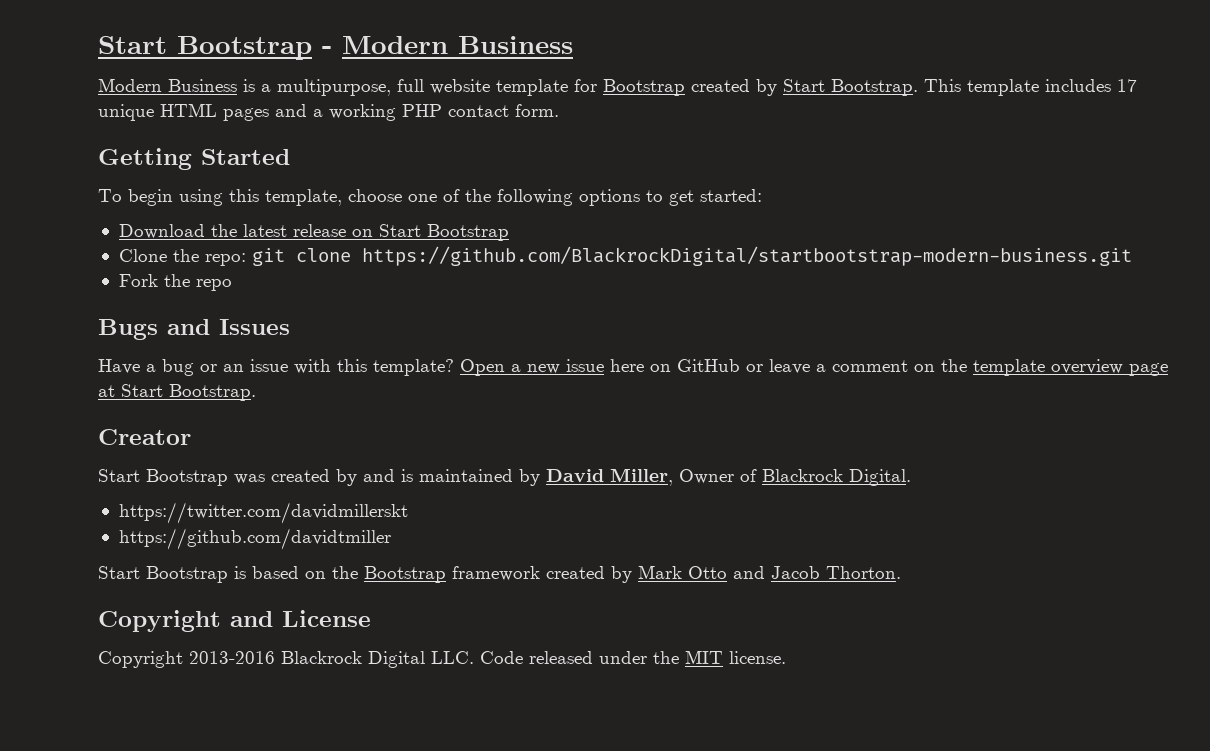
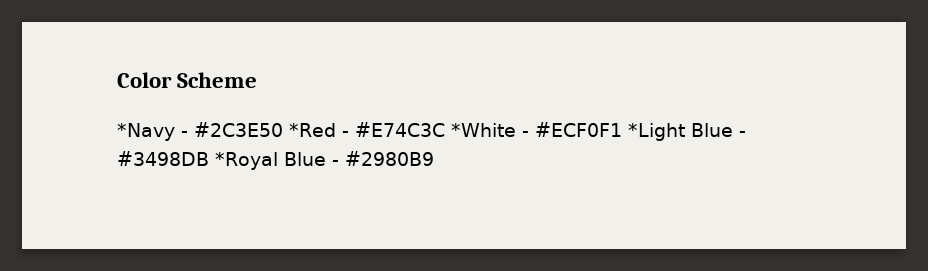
- Start Bootstrap - Modern Business
- Modern Business is a multipurpose, full website template for Bootstrap created by Start Bootstrap. This template includes 17 unique HTML pages and a working PHP contact form.
- Getting Started
- To begin using this template, choose one of the following options to get started:
- Download the latest release on Start Bootstrap
- Clone the repo: git clone https://github.com/BlackrockDigital/startbootstrap-modern-business.git
- Fork the repo
- Bugs and Issues
- Have a bug or an issue with this template? Open a new issue here on GitHub or leave a comment on the template overview page at Start Bootstrap.
- Creator
- Start Bootstrap was created by and is maintained by David Miller, Owner of Blackrock Digital.
- https://twitter.com/davidmillerskt
- https://github.com/davidtmiller
- Start Bootstrap is based on the Bootstrap framework created by Mark Otto and Jacob Thorton.
- Copyright and License
- Copyright 2013-2016 Blackrock Digital LLC. Code released under the MIT license.
+ Color Scheme
+ *Navy - #2C3E50 *Red - #E74C3C *White - #ECF0F1 *Light Blue - #3498DB *Royal Blue - #2980B9

